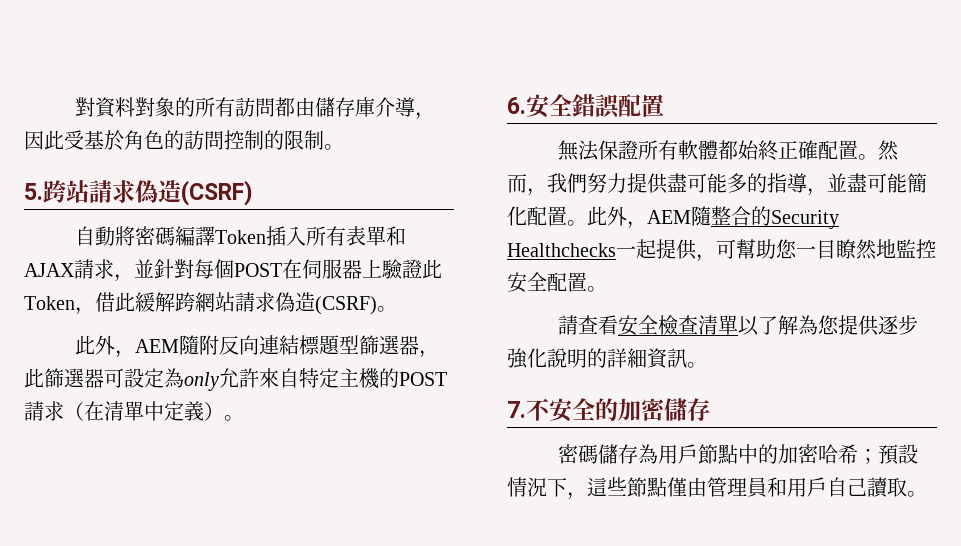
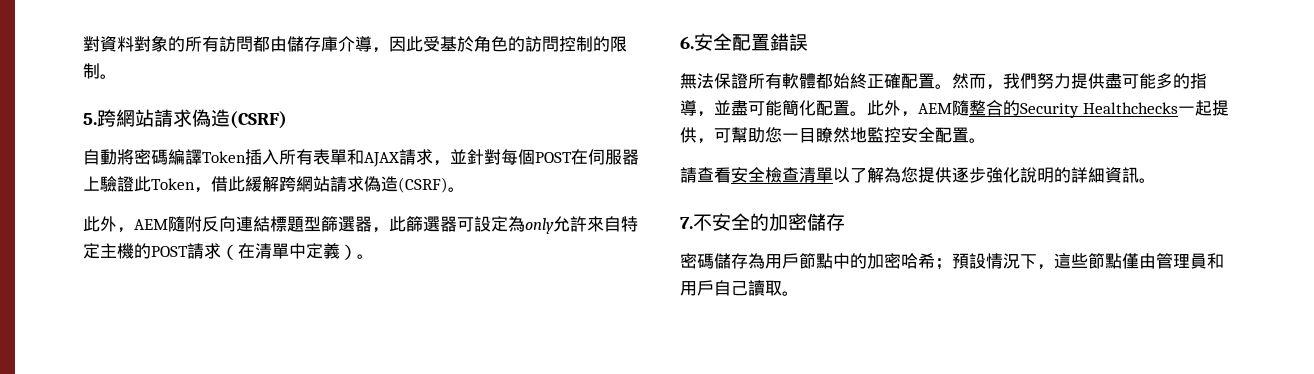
- 5.跨站請求偽造(CSRF)
+ 5.跨網站請求偽造(CSRF)
- 6.安全錯誤配置
+ 6.安全配置錯誤

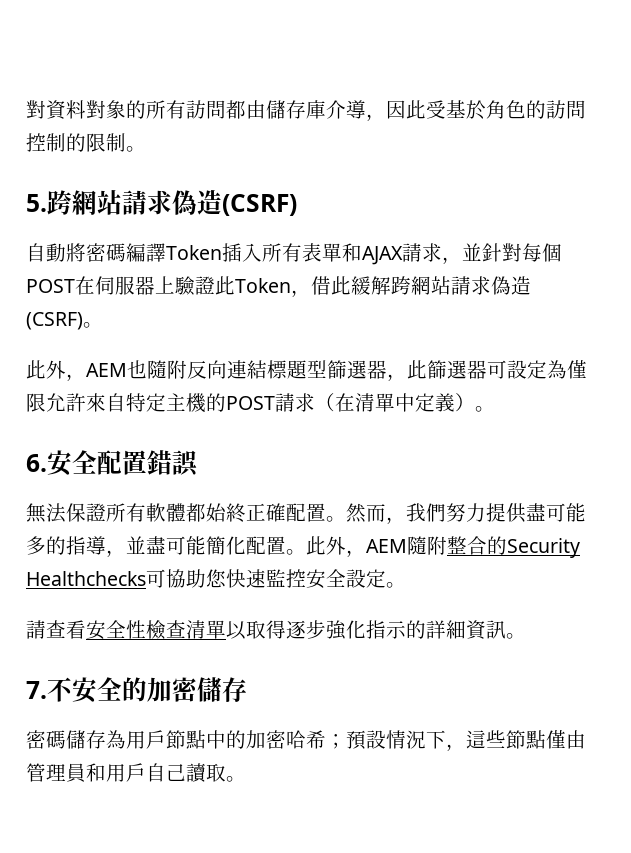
- 此外，AEM隨附反向連結標題型篩選器，此篩選器可設定為only允許來自特定主機的POST請求（在清單中定義）。
+ 此外，AEM也隨附反向連結標題型篩選器，此篩選器可設定為僅限允許來自特定主機的POST請求（在清單中定義）。
- 此外，AEM隨整合的Security Healthchecks一起提供，可幫助您一目瞭然地監控安全配置。
+ 此外，AEM隨附整合的Security Healthchecks可協助您快速監控安全設定。
- 請查看安全檢查清單以了解為您提供逐步強化說明的詳細資訊。
+ 請查看安全性檢查清單以取得逐步強化指示的詳細資訊。

